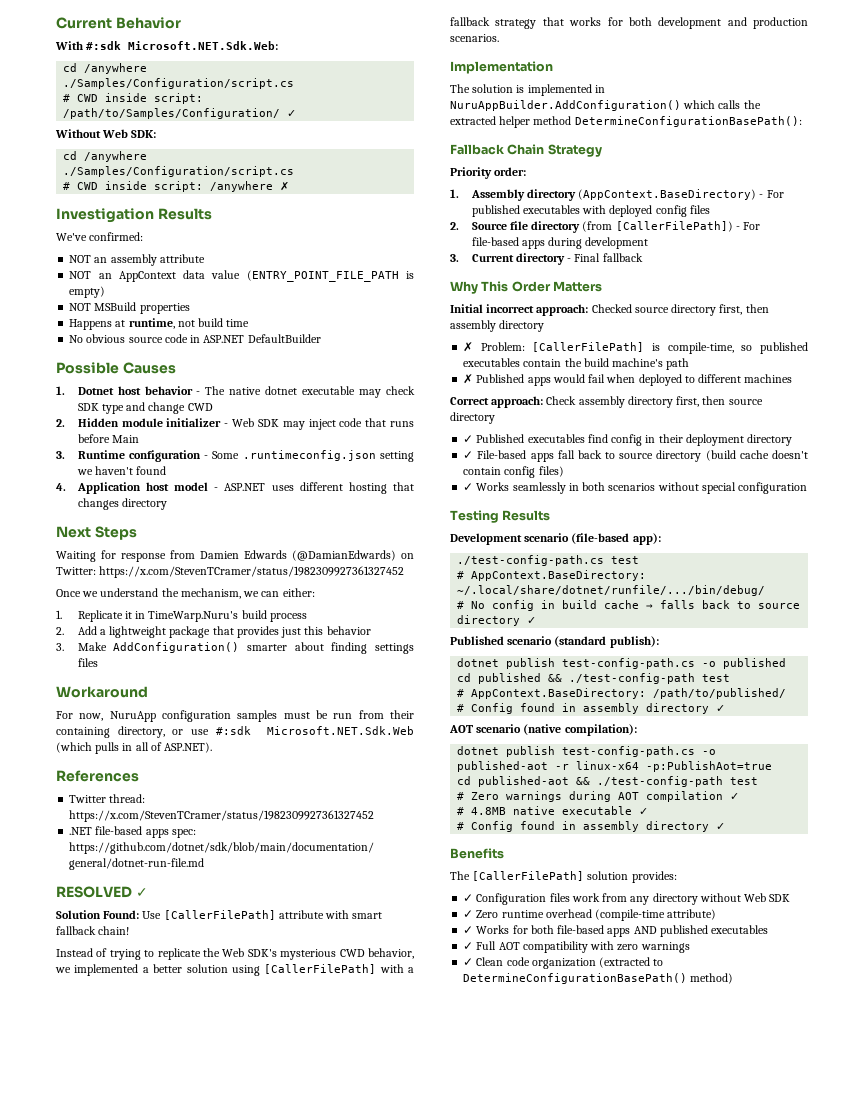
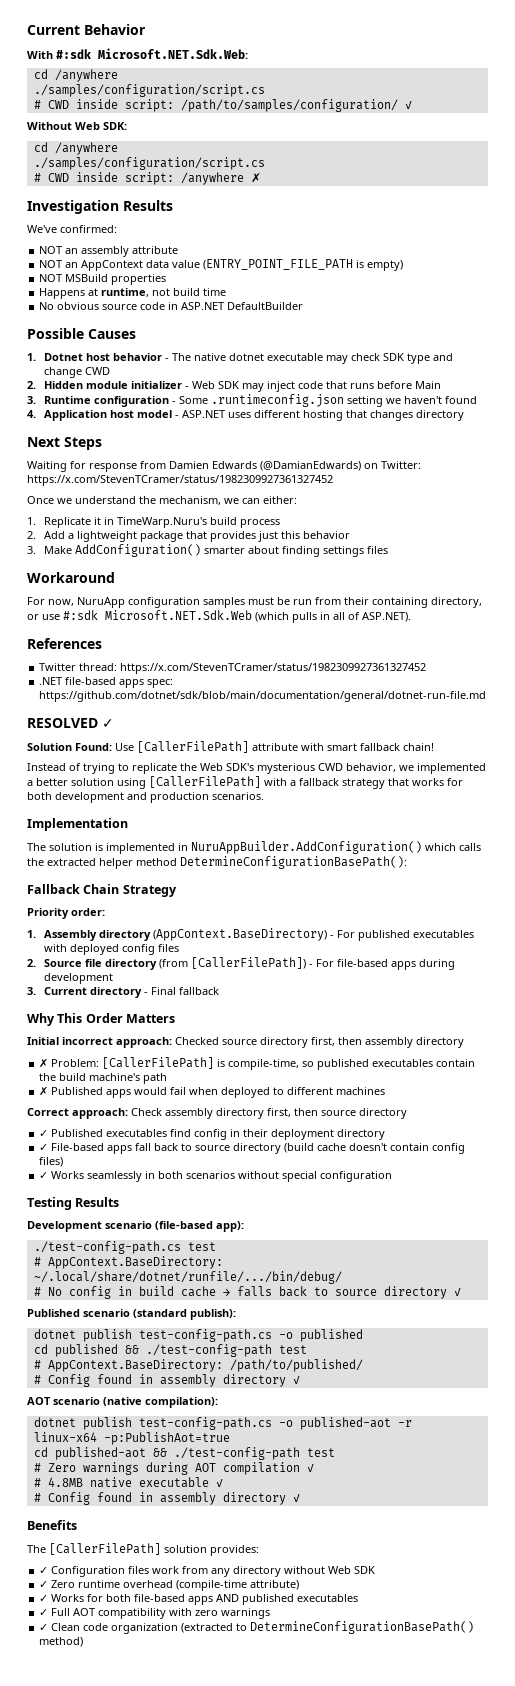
  With #:sdk Microsoft.NET.Sdk.Web:
  cd /anywhere
- ./Samples/Configuration/script.cs
- # CWD inside script: /path/to/Samples/Configuration/ ✓
+ ./samples/configuration/script.cs
+ # CWD inside script: /path/to/samples/configuration/ ✓
  Without Web SDK:
  cd /anywhere
- ./Samples/Configuration/script.cs
+ ./samples/configuration/script.cs

